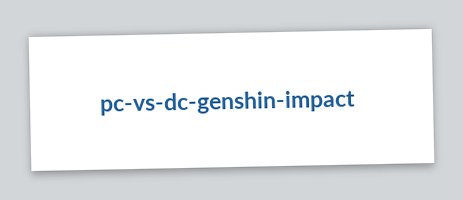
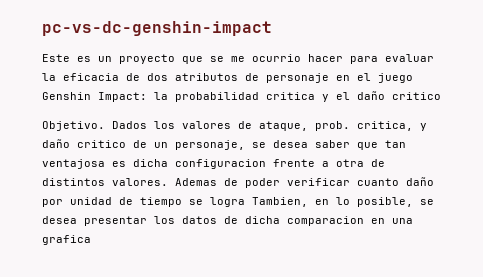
+ Este es un proyecto que se me ocurrio hacer para evaluar la eficacia de dos atributos de personaje en el juego Genshin Impact: la probabilidad critica y el daño critico
+ Objetivo. Dados los valores de ataque, prob. critica, y daño critico de un personaje, se desea saber que tan ventajosa es dicha configuracion frente a otra de distintos valores. Ademas de poder verificar cuanto daño por unidad de tiempo se logra Tambien, en lo posible, se desea presentar los datos de dicha comparacion en una grafica

